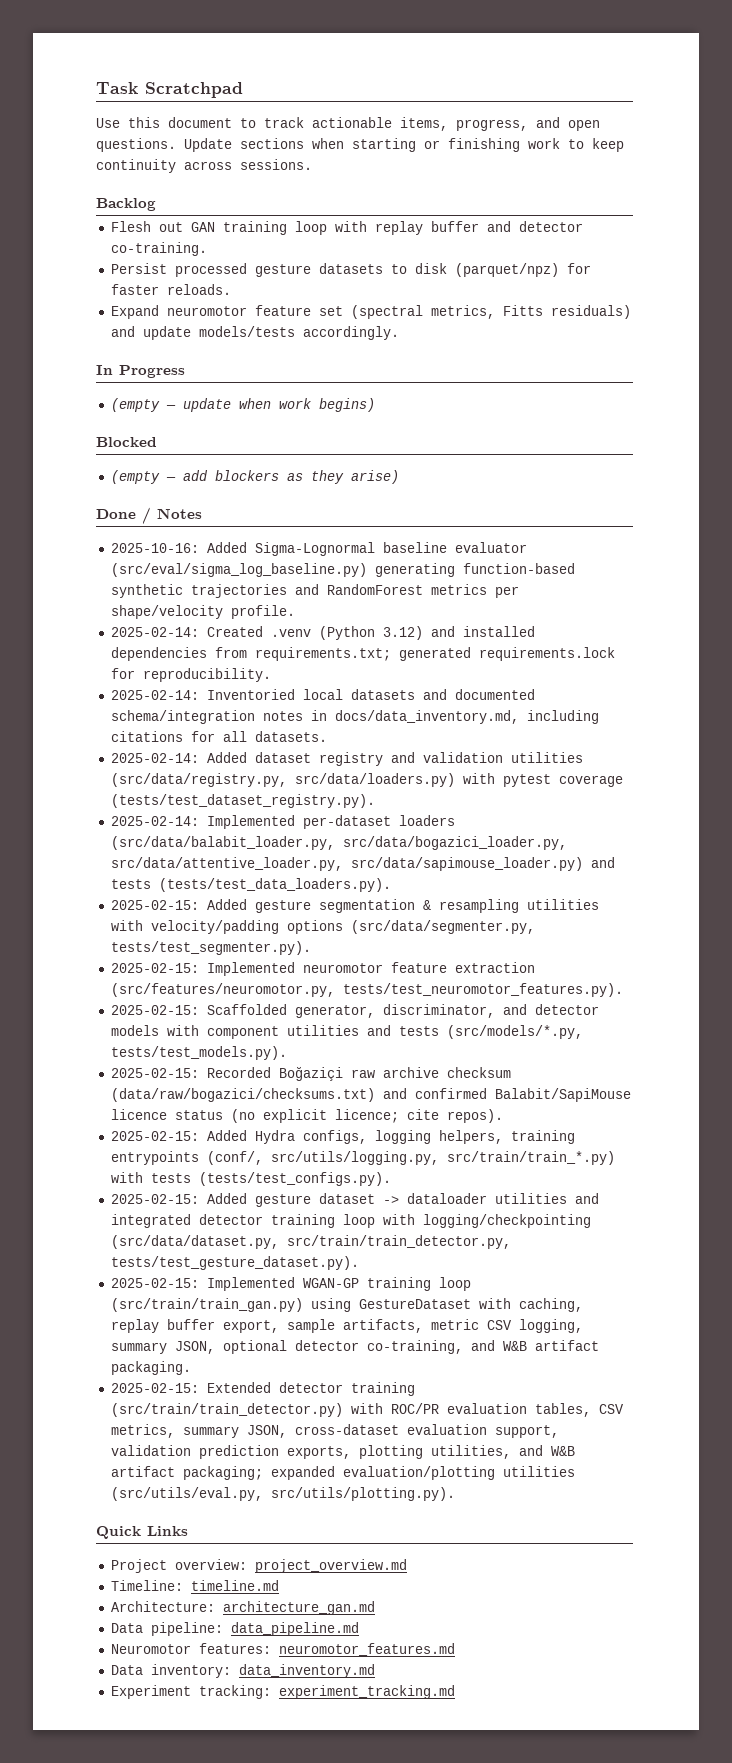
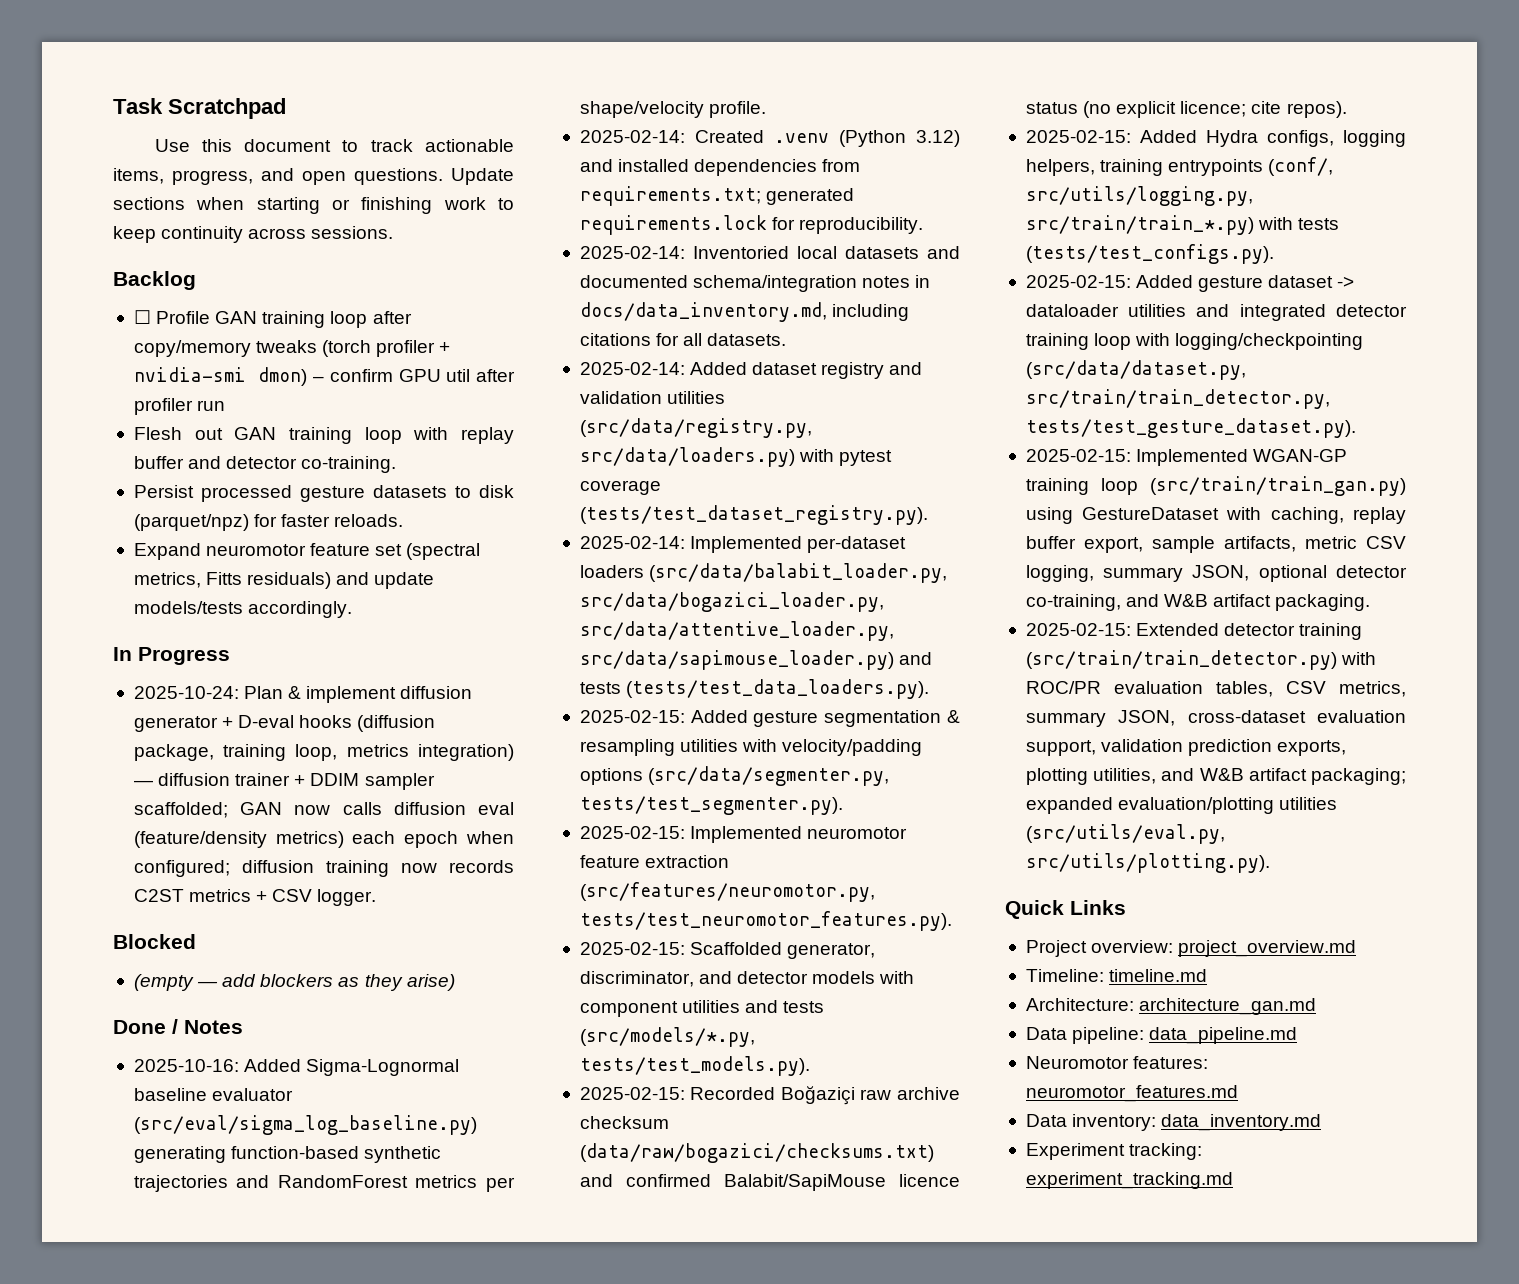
+ ☐ Profile GAN training loop after copy/memory tweaks (torch profiler + nvidia-smi dmon) – confirm GPU util after profiler run
- (empty — update when work begins)
+ 2025-10-24: Plan & implement diffusion generator + D-eval hooks (diffusion package, training loop, metrics integration) — diffusion trainer + DDIM sampler scaffolded; GAN now calls diffusion eval (feature/density metrics) each epoch when configured; diffusion training now records C2ST metrics + CSV logger.

